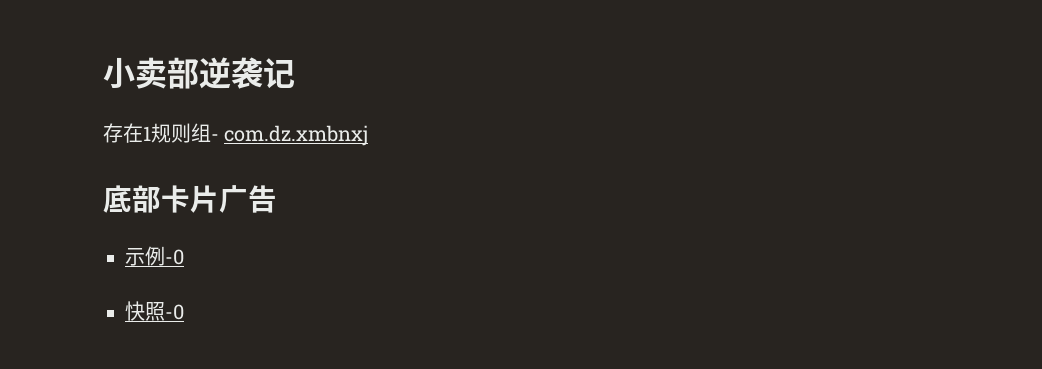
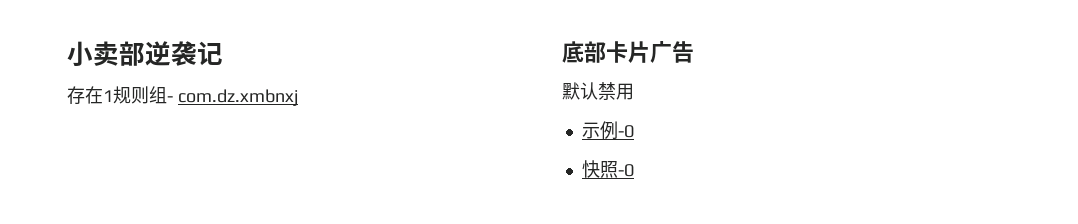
+ 默认禁用

